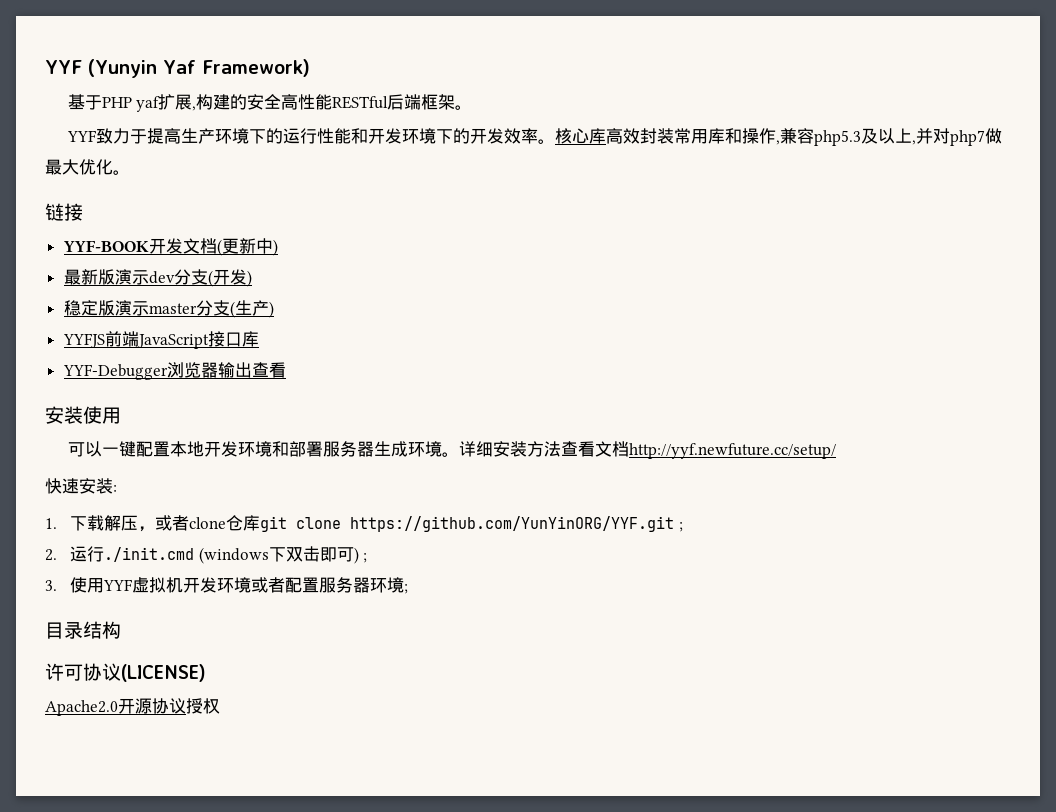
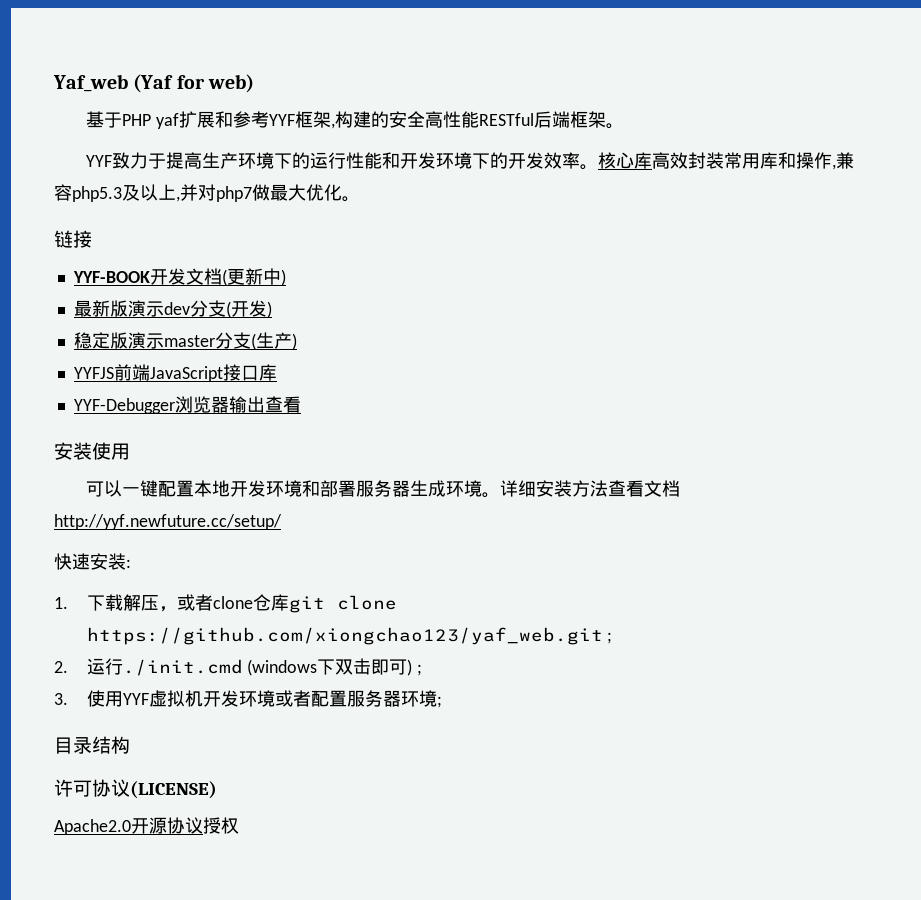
- YYF (Yunyin Yaf Framework)
+ Yaf_web (Yaf for web)
- 基于PHP yaf扩展,构建的安全高性能RESTful后端框架。
+ 基于PHP yaf扩展和参考YYF框架,构建的安全高性能RESTful后端框架。
- 1.下载解压，或者clone仓库git clone https://github.com/YunYinORG/YYF.git ;
+ 1.下载解压，或者clone仓库git clone https://github.com/xiongchao123/yaf_web.git ;

